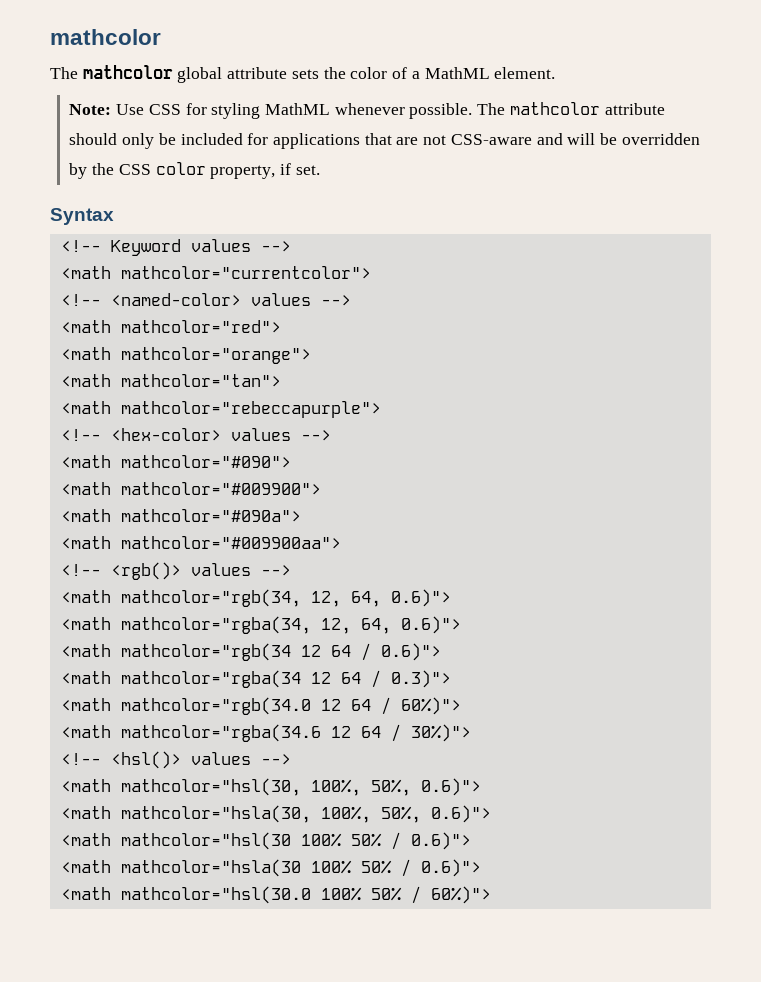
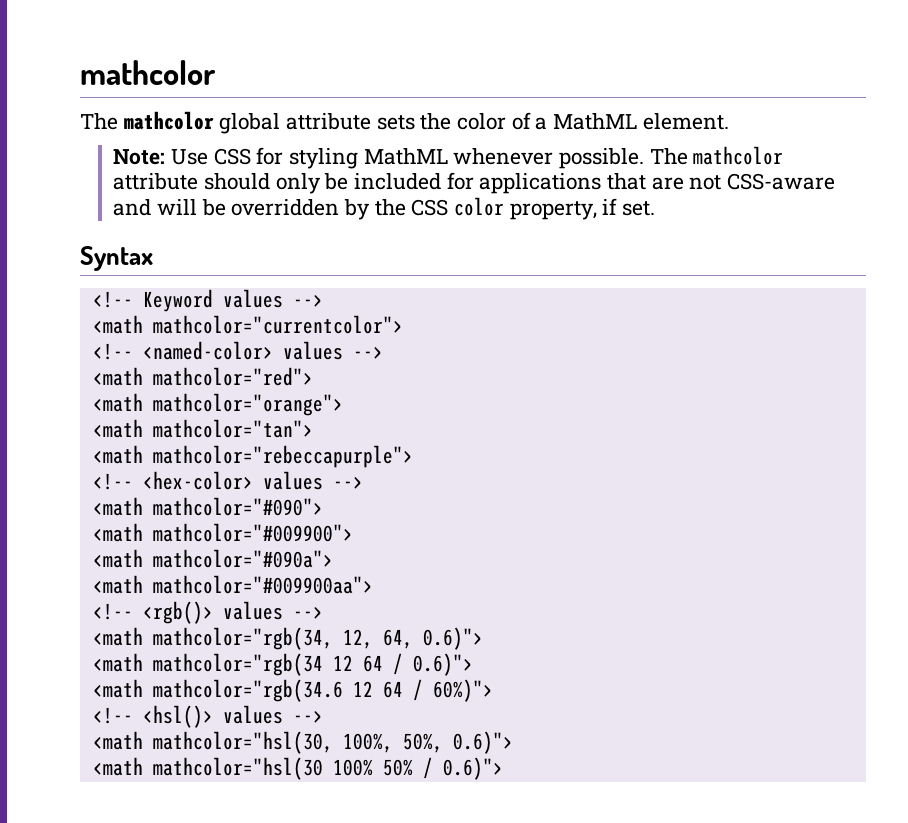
- <math mathcolor="rgba(34, 12, 64, 0.6)">
- <math mathcolor="rgba(34 12 64 / 0.3)">
- <math mathcolor="rgb(34.0 12 64 / 60%)">
- <math mathcolor="rgba(34.6 12 64 / 30%)">
+ <math mathcolor="rgb(34.6 12 64 / 60%)">
- <math mathcolor="hsla(30, 100%, 50%, 0.6)">
- <math mathcolor="hsla(30 100% 50% / 0.6)">
- <math mathcolor="hsl(30.0 100% 50% / 60%)">

